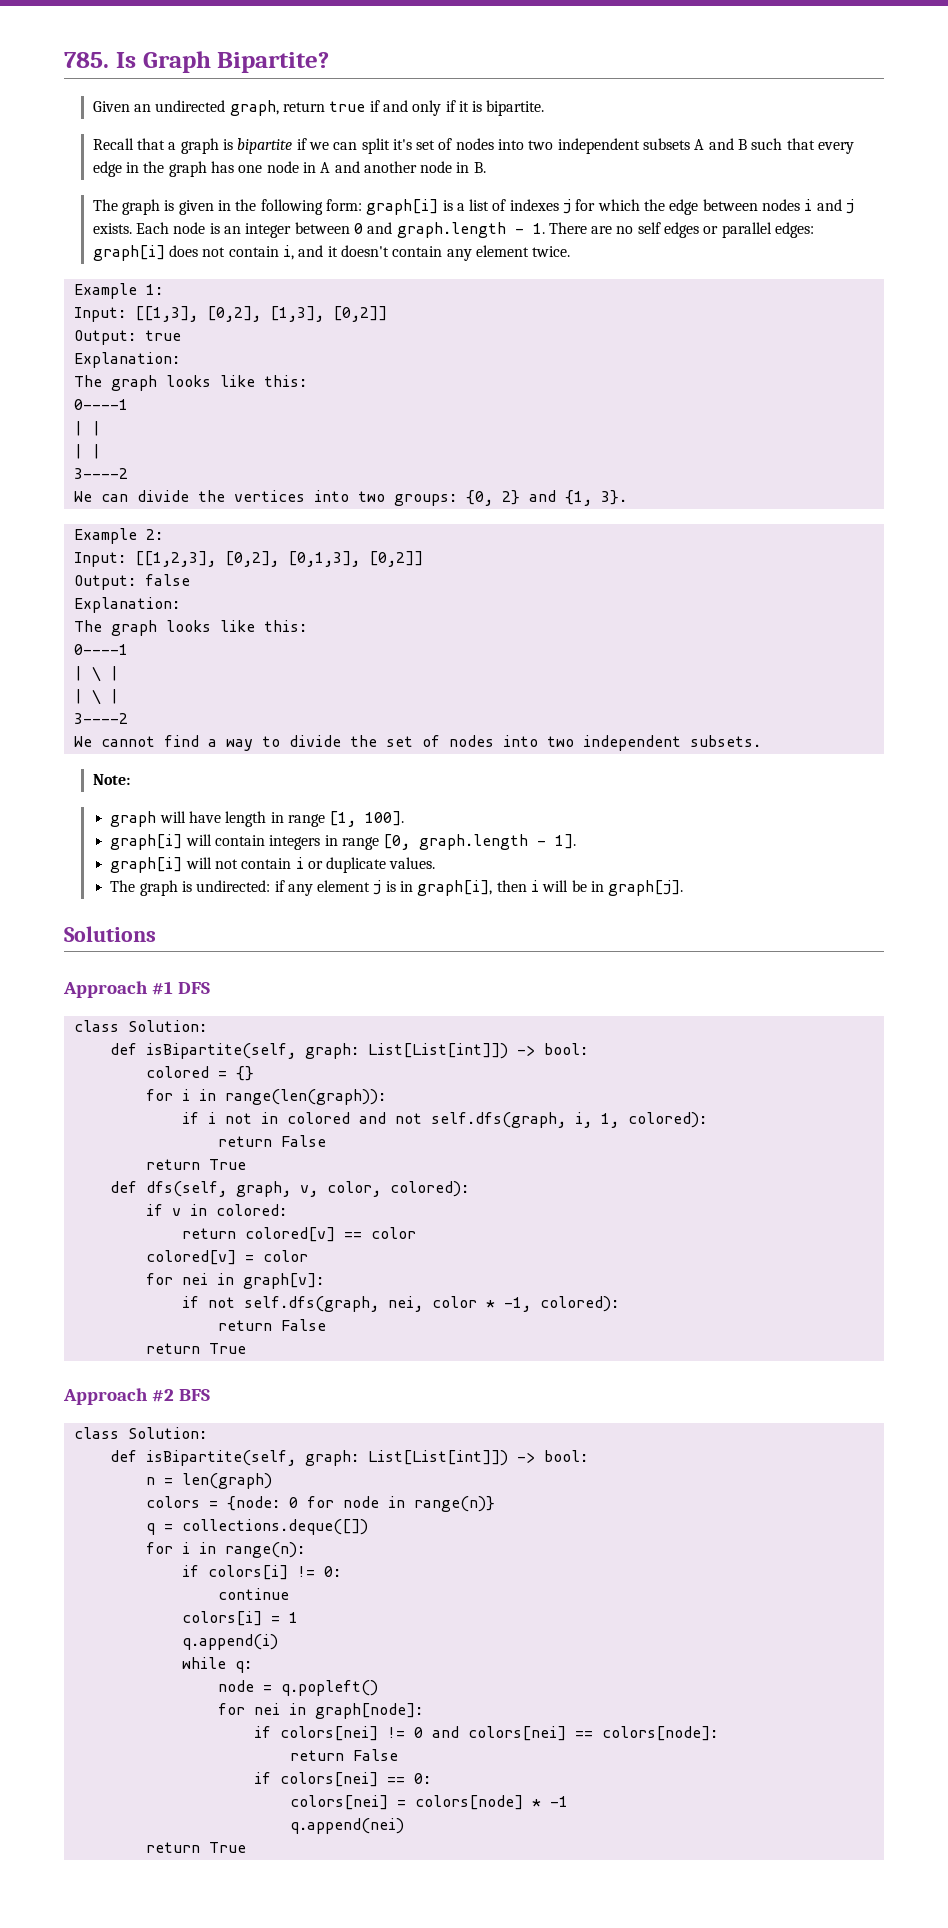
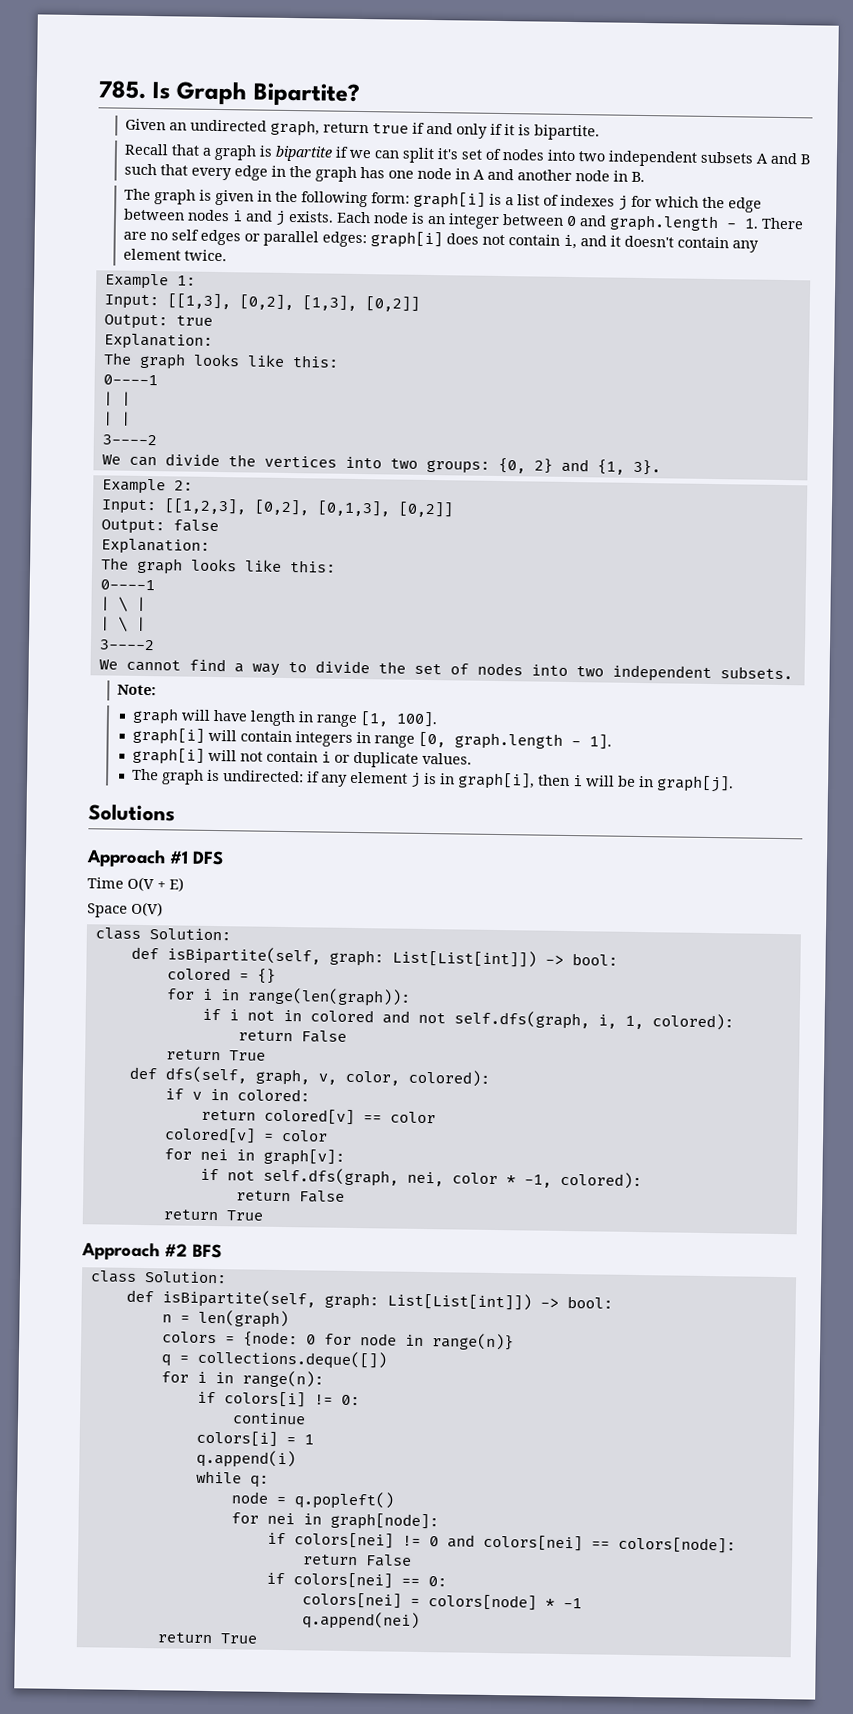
+ Time O(V + E)
+ Space O(V)

